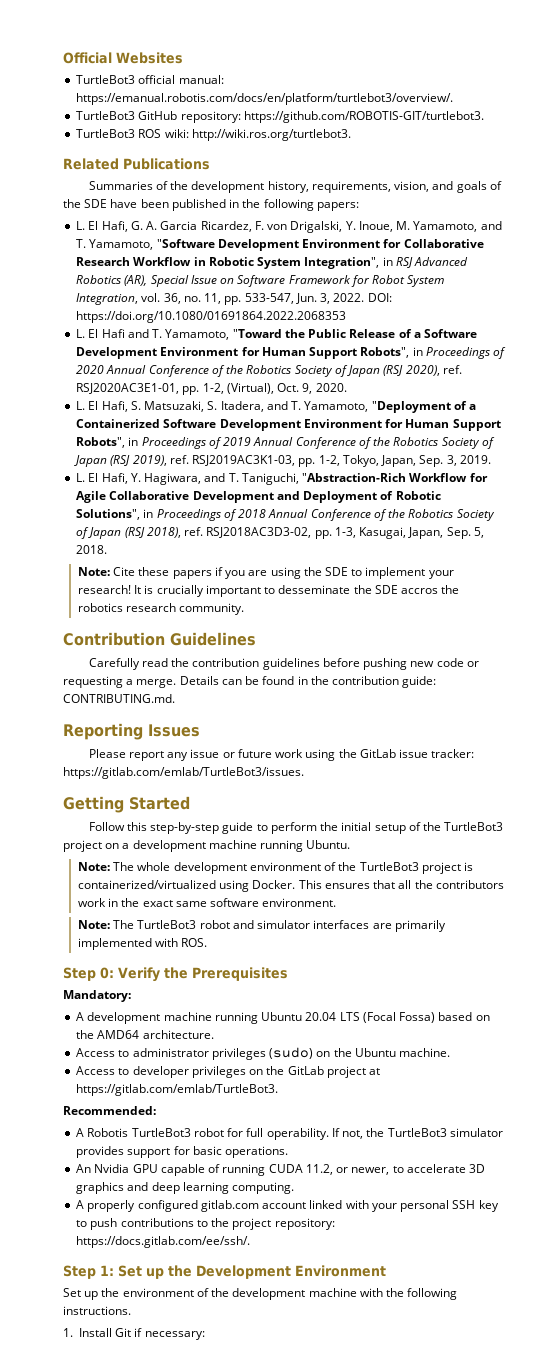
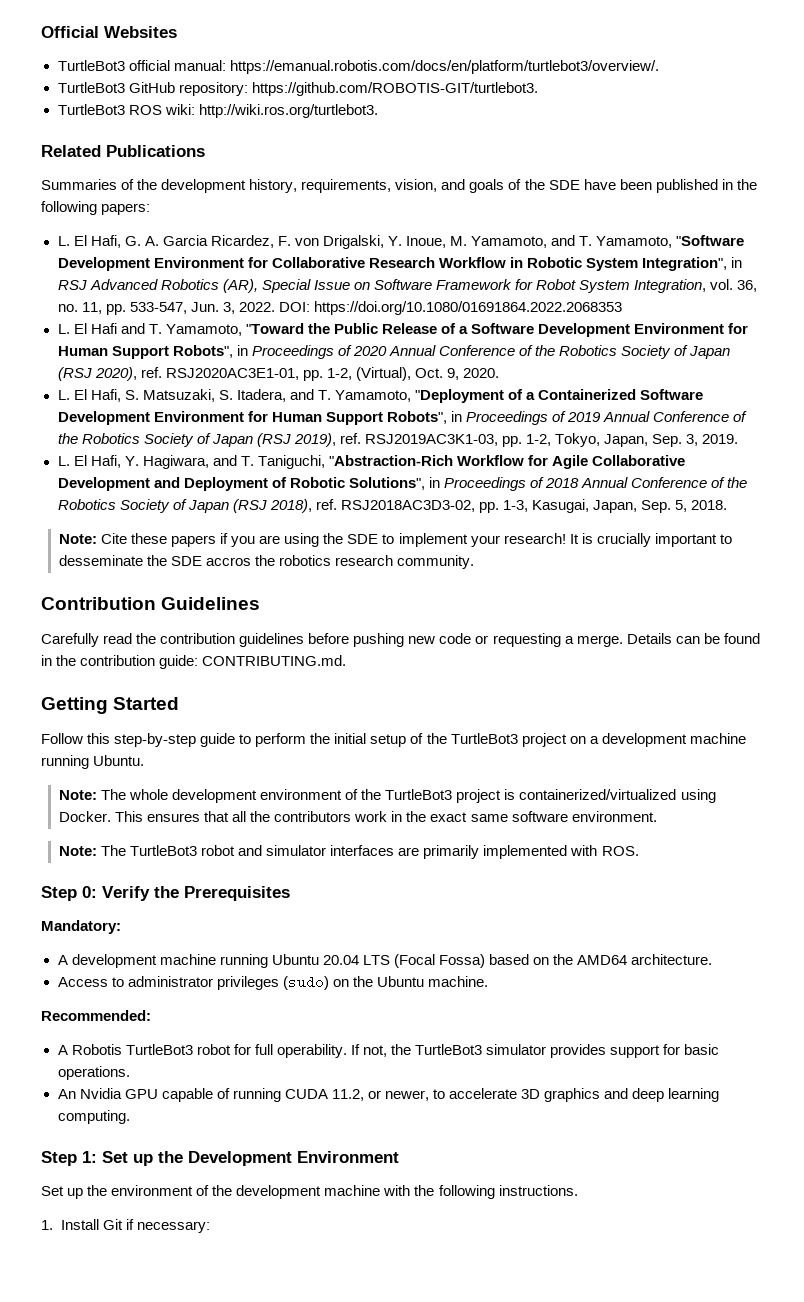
- Reporting Issues
- Please report any issue or future work using the GitLab issue tracker: https://gitlab.com/emlab/TurtleBot3/issues.
- Access to developer privileges on the GitLab project at https://gitlab.com/emlab/TurtleBot3.
- A properly configured gitlab.com account linked with your personal SSH key to push contributions to the project repository: https://docs.gitlab.com/ee/ssh/.

